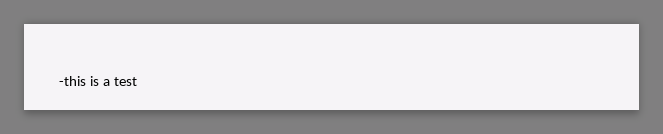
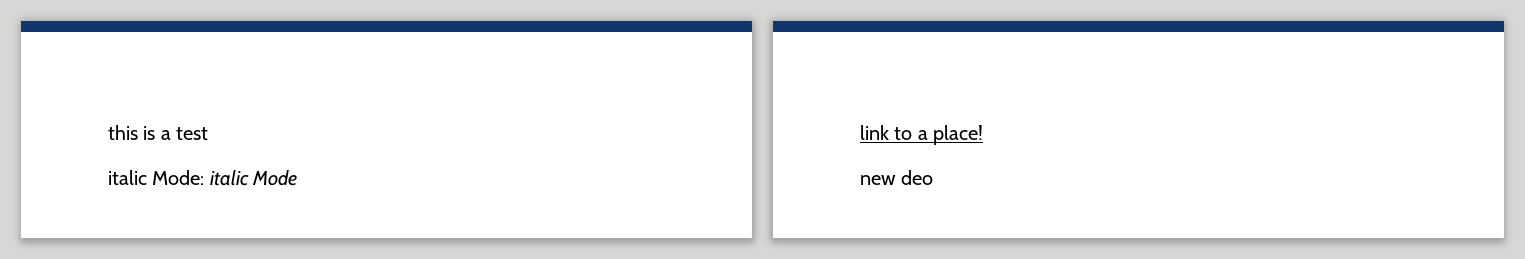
- -this is a test
+ this is a test
+ italic Mode: italic Mode
+ link to a place!
+ new deo

